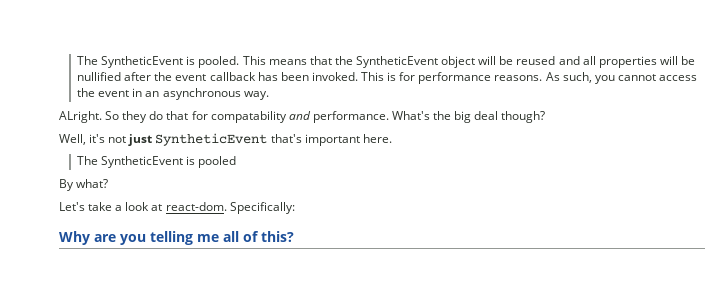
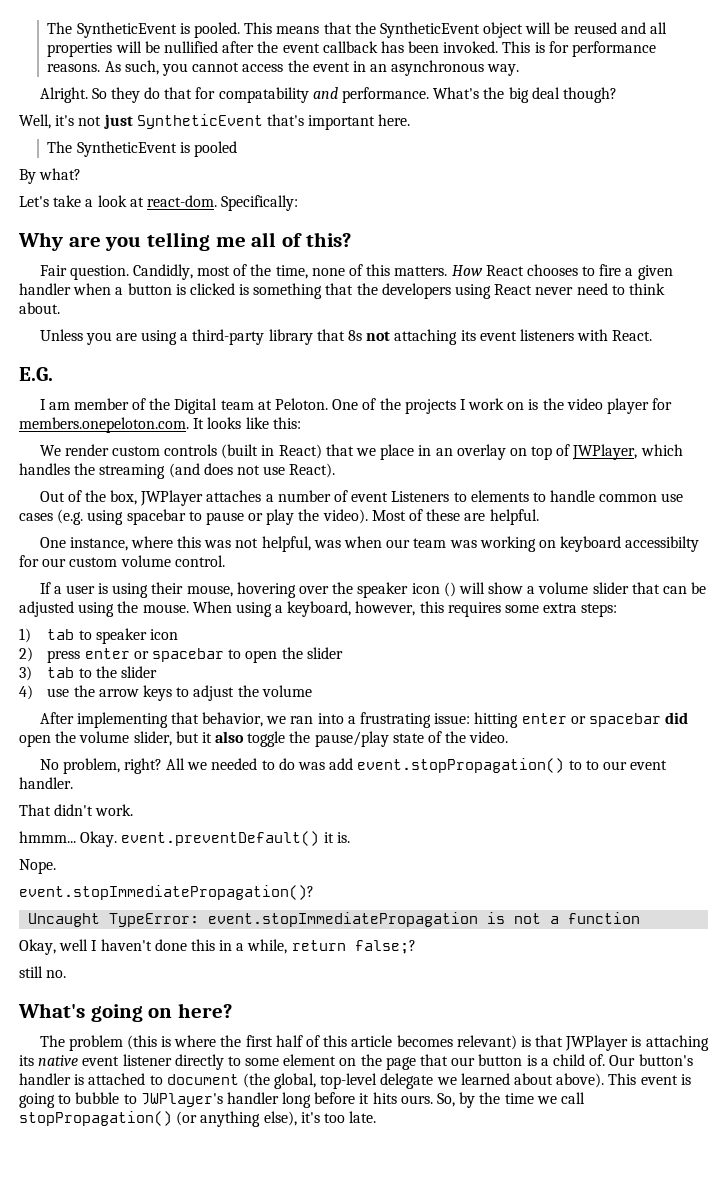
- ALright.
+ Alright.
+ Fair question. Candidly, most of the time, none of this matters. How React chooses to fire a given handler when a button is clicked is something that the developers using React never need to think about.
+ Unless you are using a third-party library that 8s not attaching its event listeners with React.
+ E.G.
+ I am member of the Digital team at Peloton. One of the projects I work on is the video player for members.onepeloton.com. It looks like this:
+ We render custom controls (built in React) that we place in an overlay on top of JWPlayer, which handles the streaming (and does not use React).
+ Out of the box, JWPlayer attaches a number of event Listeners to elements to handle common use cases (e.g. using spacebar to pause or play the video). Most of these are helpful.
+ One instance, where this was not helpful, was when our team was working on keyboard accessibilty for our custom volume control.
+ If a user is using their mouse, hovering over the speaker icon () will show a volume slider that can be adjusted using the mouse. When using a keyboard, however, this requires some extra steps:
+ 1) tab to speaker icon
+ 2) press enter or spacebar to open the slider
+ 3) tab to the slider
+ 4) use the arrow keys to adjust the volume
+ After implementing that behavior, we ran into a frustrating issue: hitting enter or spacebar did open the volume slider, but it also toggle the pause/play state of the video.
+ No problem, right? All we needed to do was add event.stopPropagation() to to our event handler.
+ That didn't work.
+ hmmm... Okay. event.preventDefault() it is.
+ Nope.
+ event.stopImmediatePropagation()?
+ Uncaught TypeError: event.stopImmediatePropagation is not a function
+ Okay, well I haven't done this in a while, return false;?
+ still no.
+ What's going on here?
+ The problem (this is where the first half of this article becomes relevant) is that JWPlayer is attaching its native event listener directly to some element on the page that our button is a child of. Our button's handler is attached to document (the global, top-level delegate we learned about above). This event is going to bubble to JWPlayer's handler long before it hits ours. So, by the time we call stopPropagation() (or anything else), it's too late.

